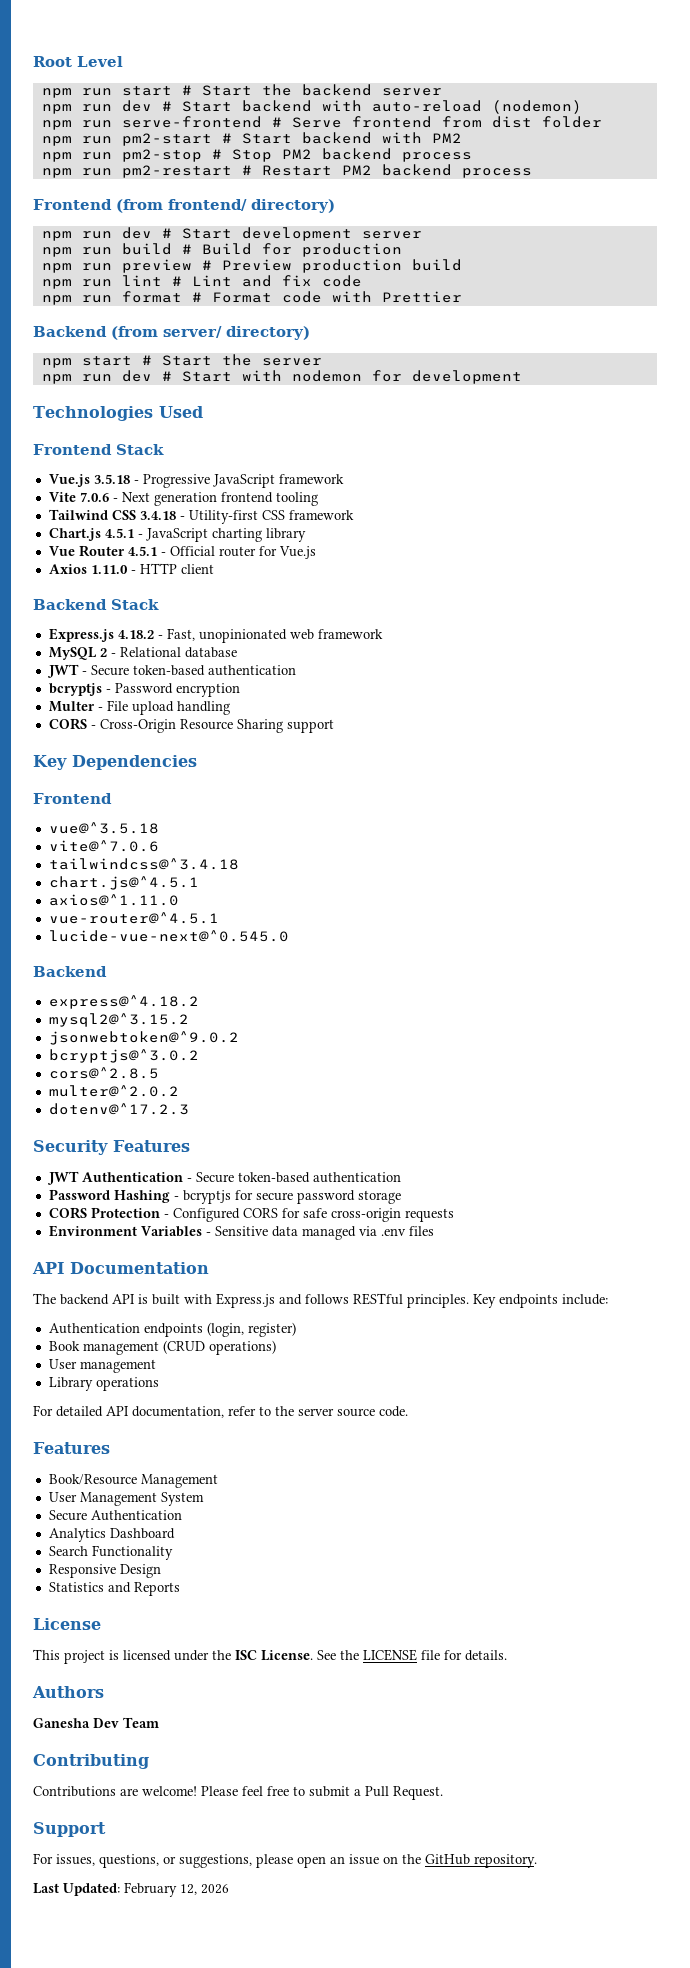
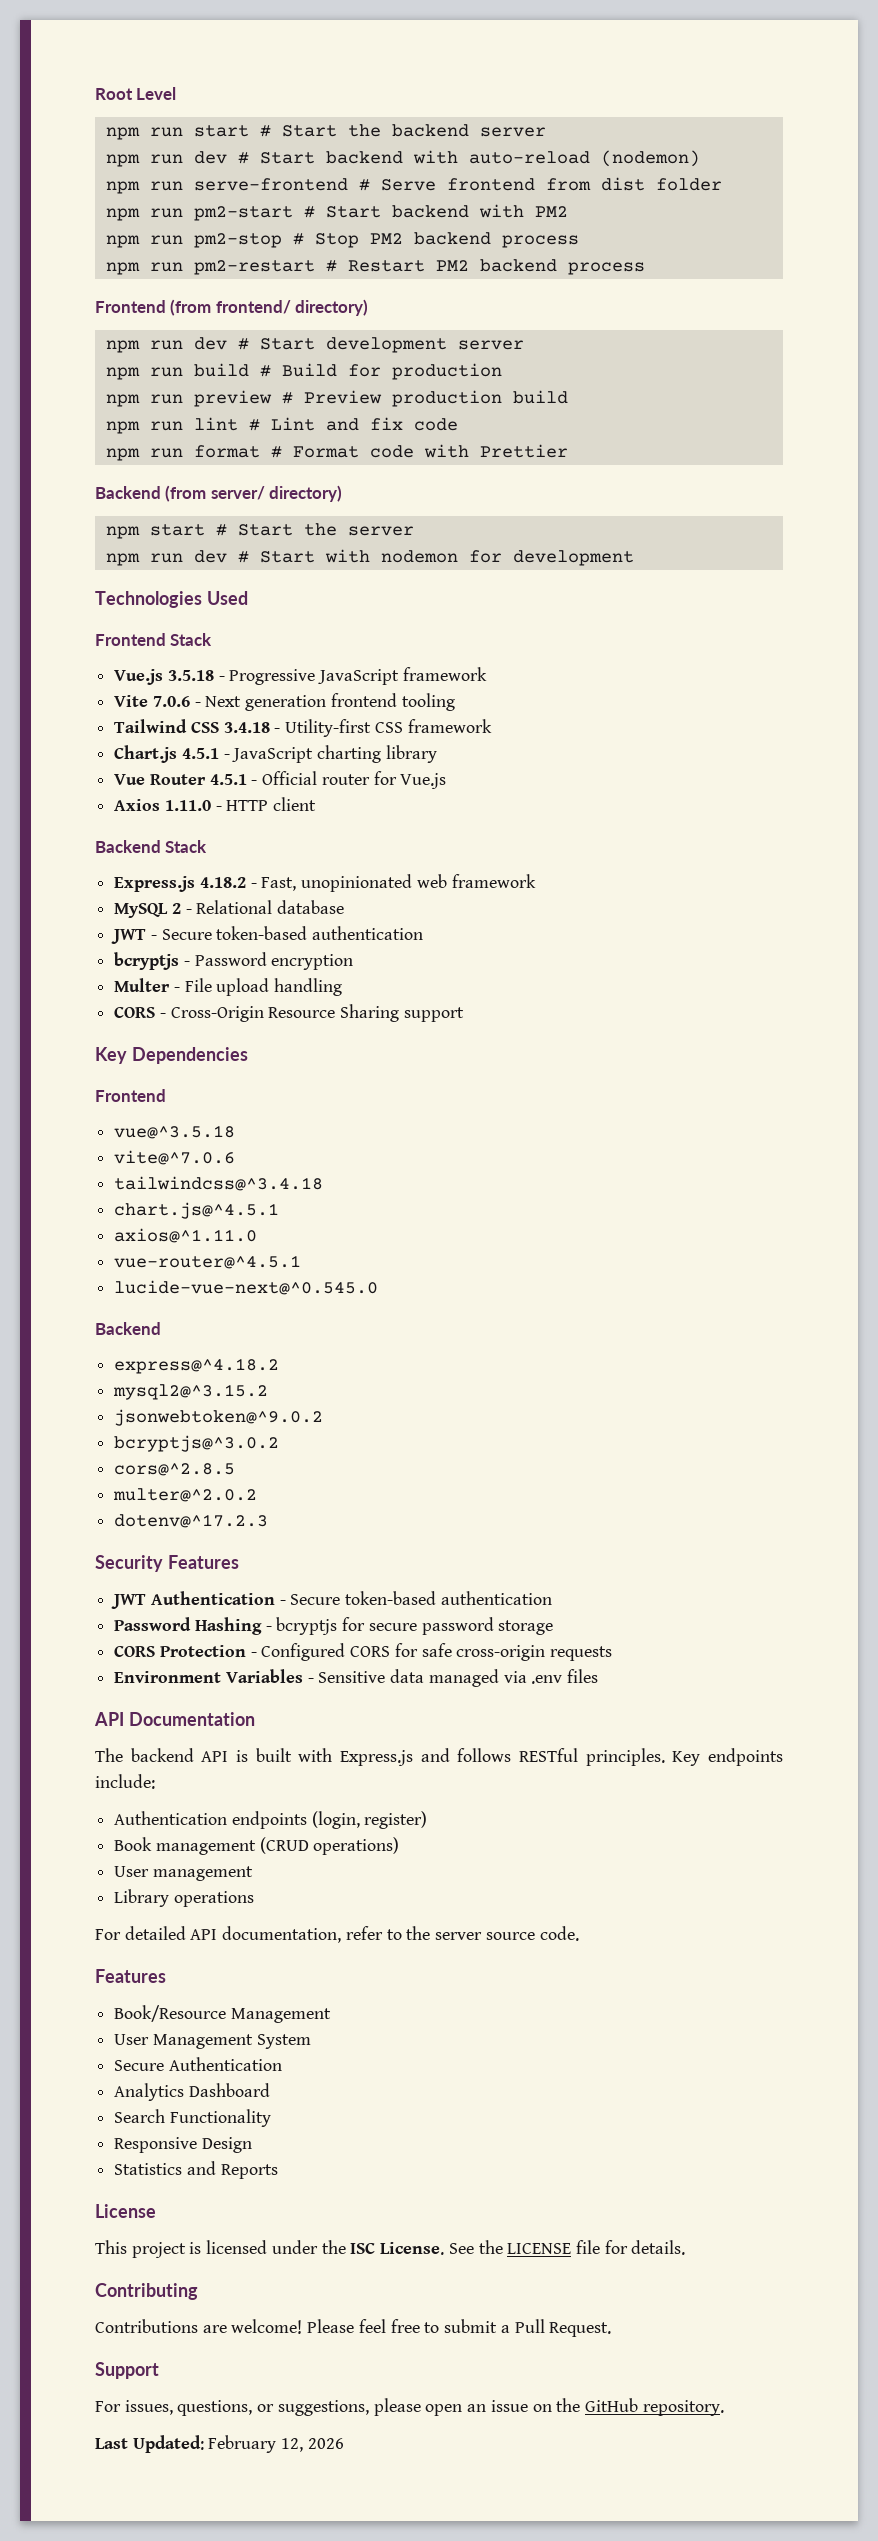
- Authors
- Ganesha Dev Team

